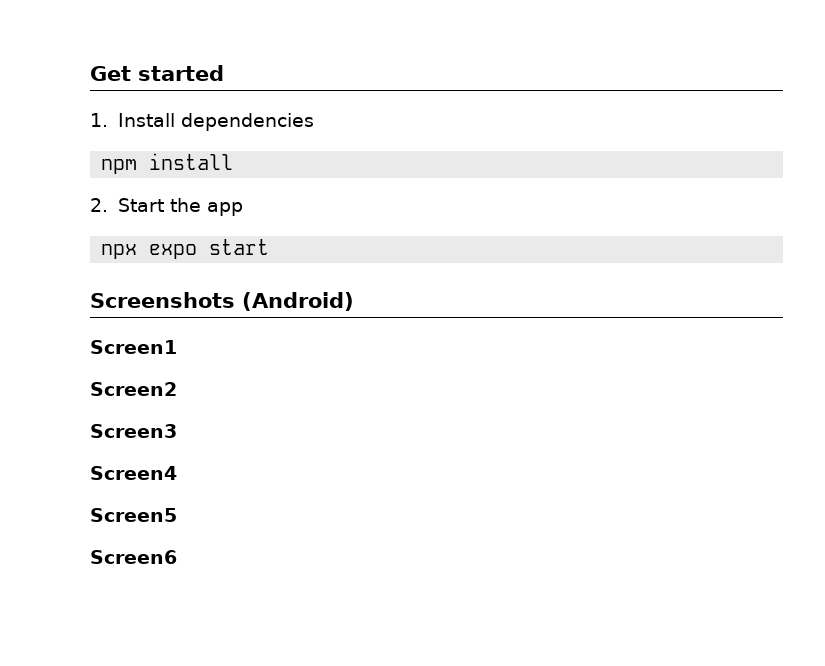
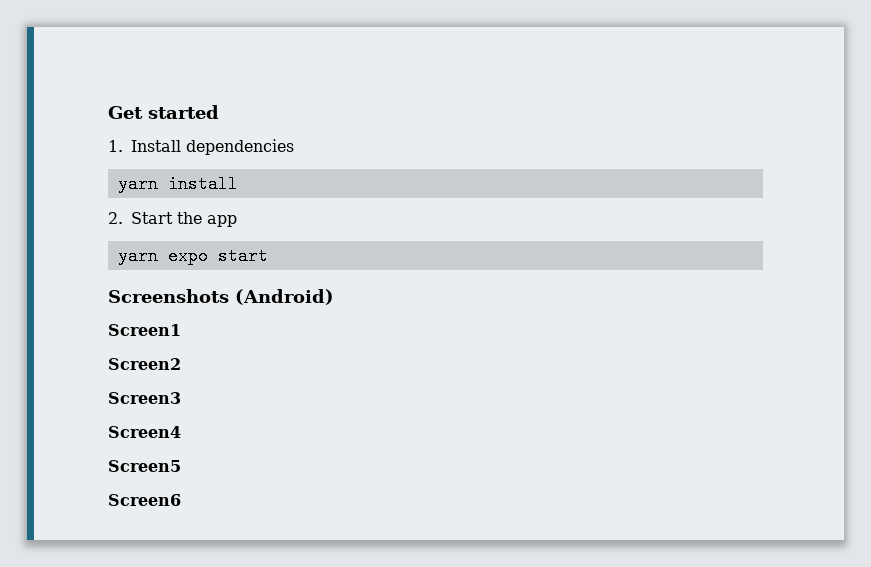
- npm install
+ yarn install
- npx expo start
+ yarn expo start

